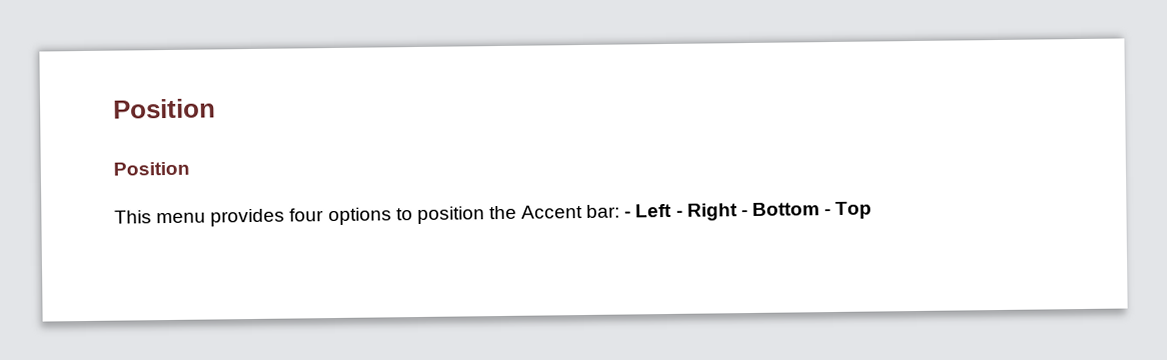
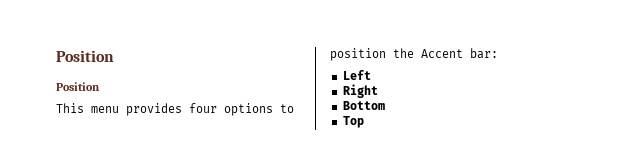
- This menu provides four options to position the Accent bar: - Left - Right - Bottom - Top
+ This menu provides four options to position the Accent bar:
+ Left
+ Right
+ Bottom
+ Top

